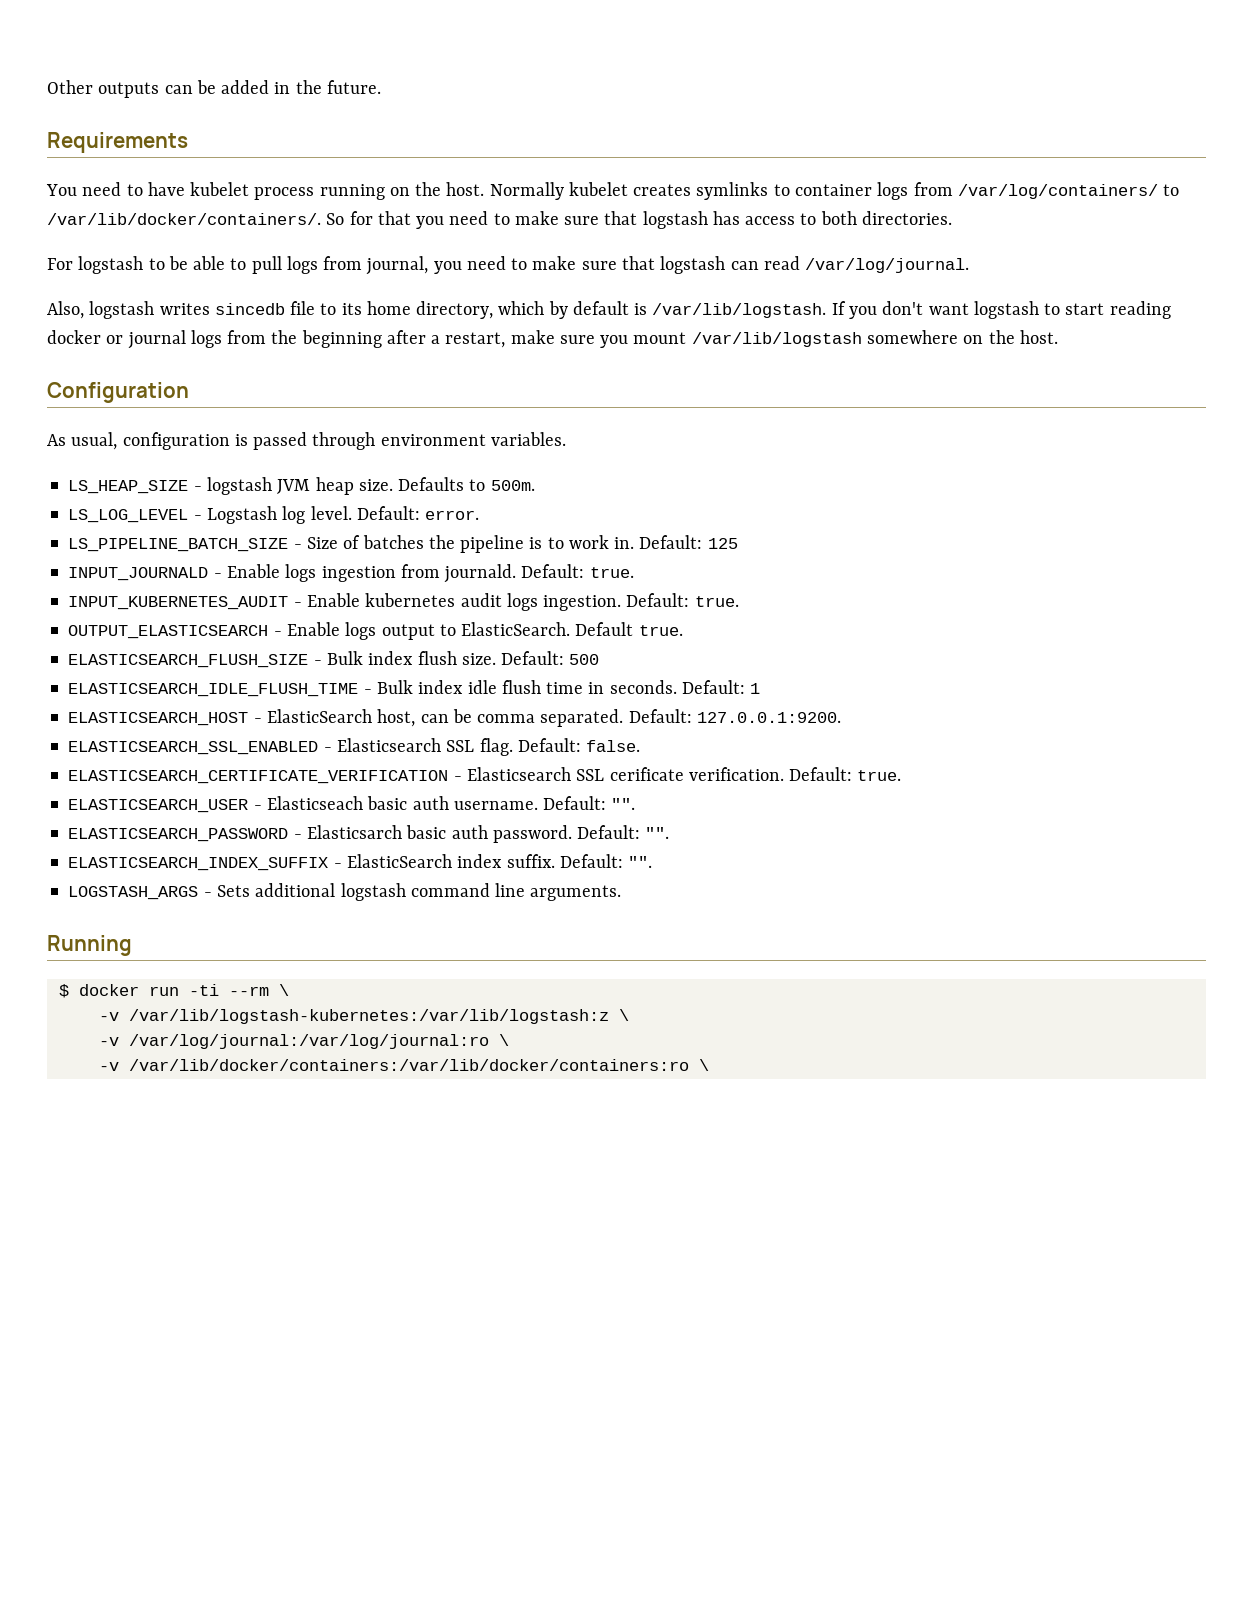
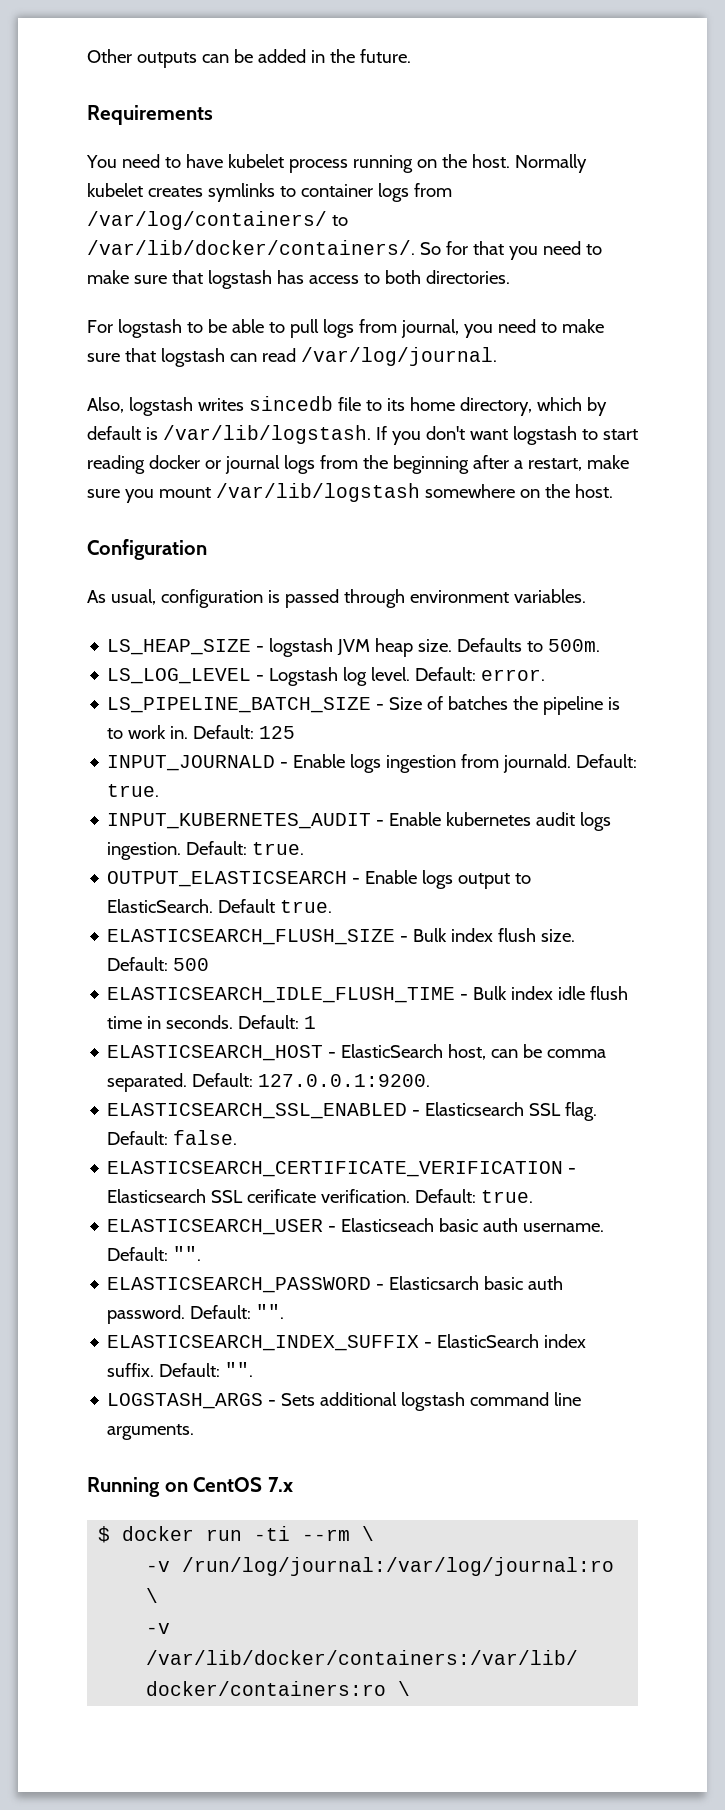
- Running
+ Running on CentOS 7.x
- -v /var/lib/logstash-kubernetes:/var/lib/logstash:z \
- -v /var/log/journal:/var/log/journal:ro \
+ -v /run/log/journal:/var/log/journal:ro \

